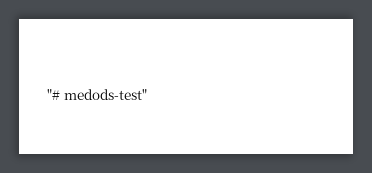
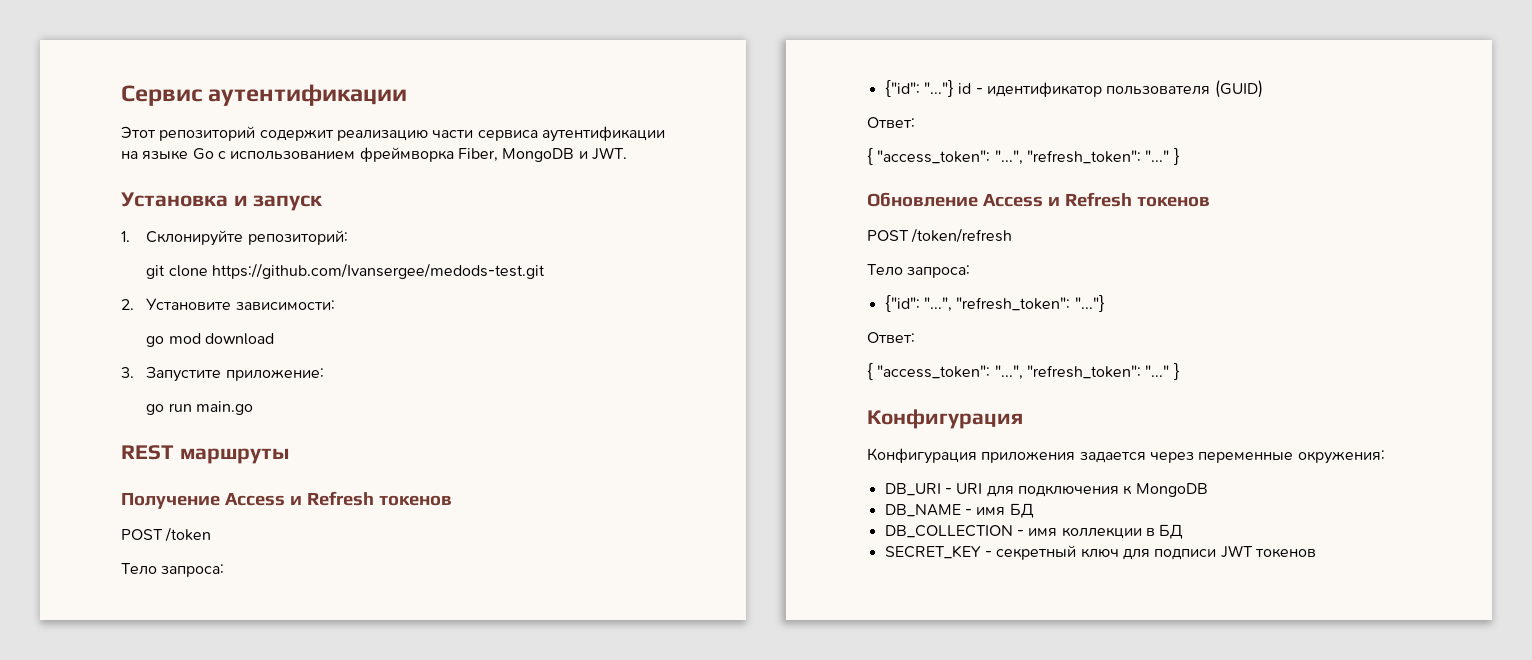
- "# medods-test"
+ Сервис аутентификации
+ Этот репозиторий содержит реализацию части сервиса аутентификации на языке Go с использованием фреймворка Fiber, MongoDB и JWT.
+ Установка и запуск
+ 1. Склонируйте репозиторий:
+ git clone https://github.com/Ivansergee/medods-test.git
+ 2. Установите зависимости:
+ go mod download
+ 3. Запустите приложение:
+ go run main.go
+ REST маршруты
+ Получение Access и Refresh токенов
+ POST /token
+ Тело запроса:
+ {"id": "..."} id - идентификатор пользователя (GUID)
+ Ответ:
+ { "access_token": "...", "refresh_token": "..." }
+ Обновление Access и Refresh токенов
+ POST /token/refresh
+ Тело запроса:
+ {"id": "...", "refresh_token": "..."}
+ Ответ:
+ { "access_token": "...", "refresh_token": "..." }
+ Конфигурация
+ Конфигурация приложения задается через переменные окружения:
+ DB_URI - URI для подключения к MongoDB
+ DB_NAME - имя БД
+ DB_COLLECTION - имя коллекции в БД
+ SECRET_KEY - секретный ключ для подписи JWT токенов

